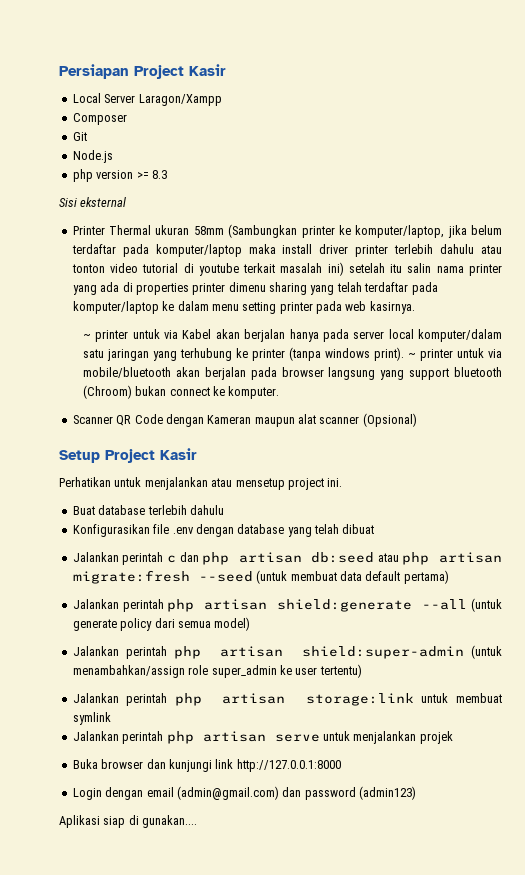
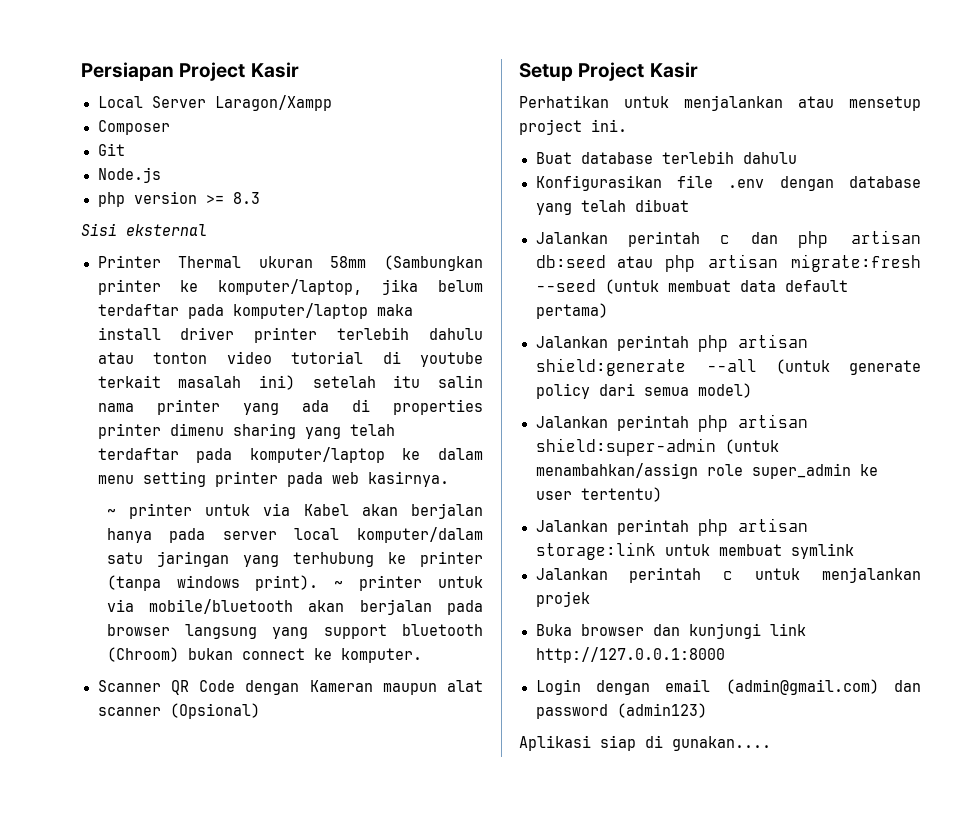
- Jalankan perintah php artisan serve untuk menjalankan projek
+ Jalankan perintah c untuk menjalankan projek

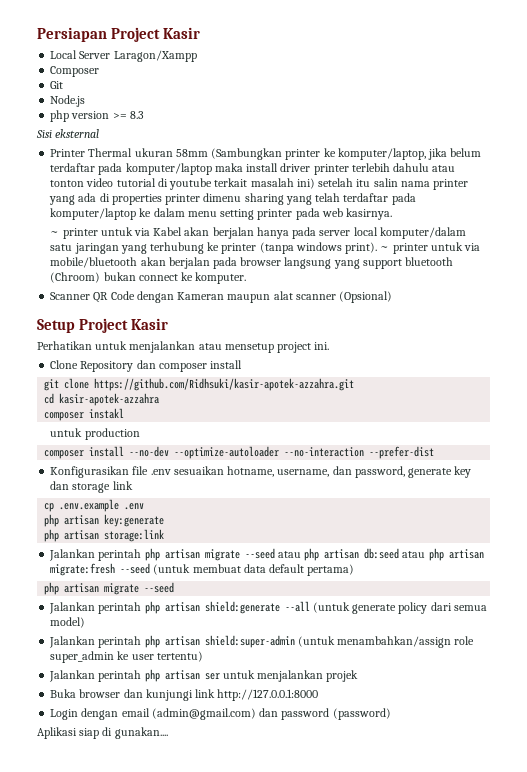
- Buat database terlebih dahulu
- Konfigurasikan file .env dengan database yang telah dibuat
- Jalankan perintah c dan php artisan db:seed atau php artisan migrate:fresh --seed (untuk membuat data default pertama)
+ Clone Repository dan composer install
+ git clone https://github.com/Ridhsuki/kasir-apotek-azzahra.git
+ cd kasir-apotek-azzahra
+ composer instakl
+ untuk production
+ composer install --no-dev --optimize-autoloader --no-interaction --prefer-dist
+ Konfigurasikan file .env sesuaikan hotname, username, dan password, generate key dan storage link
+ cp .env.example .env
+ php artisan key:generate
+ php artisan storage:link
+ Jalankan perintah php artisan migrate --seed atau php artisan db:seed atau php artisan migrate:fresh --seed (untuk membuat data default pertama)
+ php artisan migrate --seed
- Jalankan perintah php artisan storage:link untuk membuat symlink
- Jalankan perintah c untuk menjalankan projek
+ Jalankan perintah php artisan ser untuk menjalankan projek
- Login dengan email (admin@gmail.com) dan password (admin123)
+ Login dengan email (admin@gmail.com) dan password (password)

